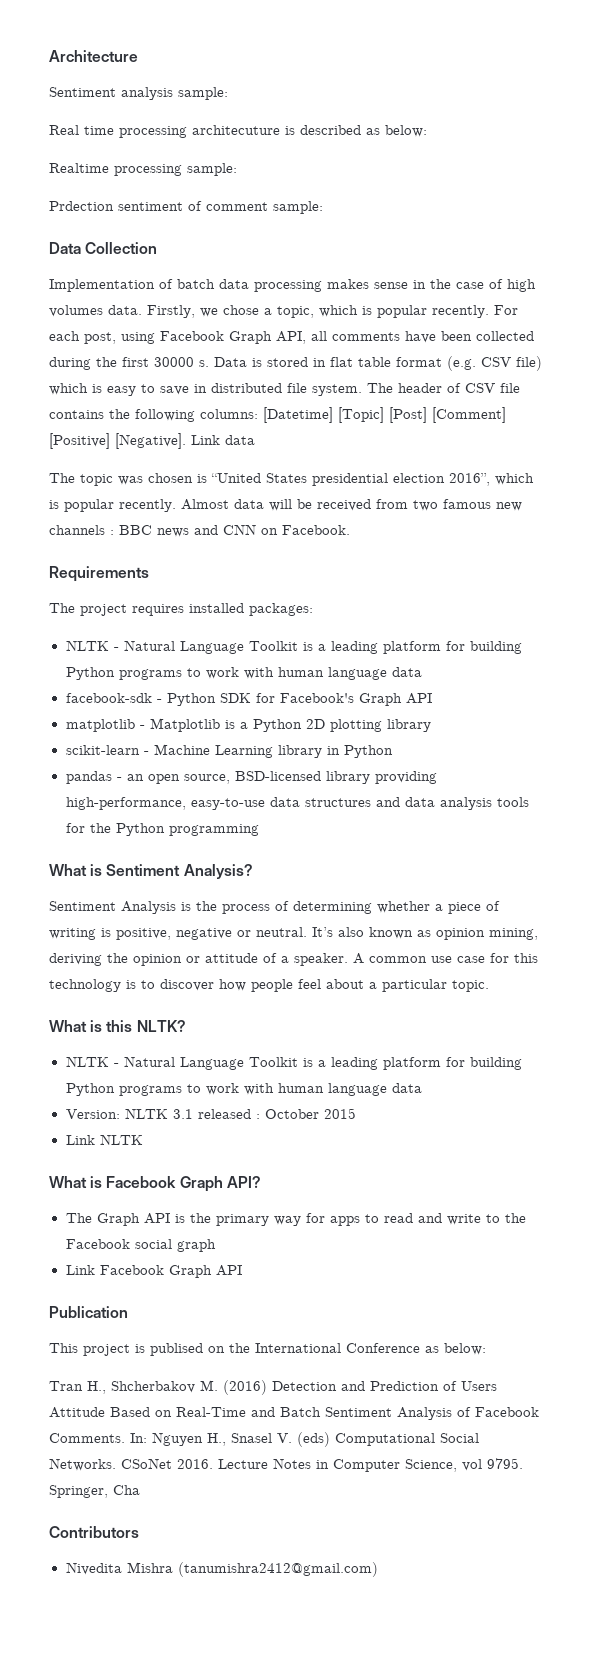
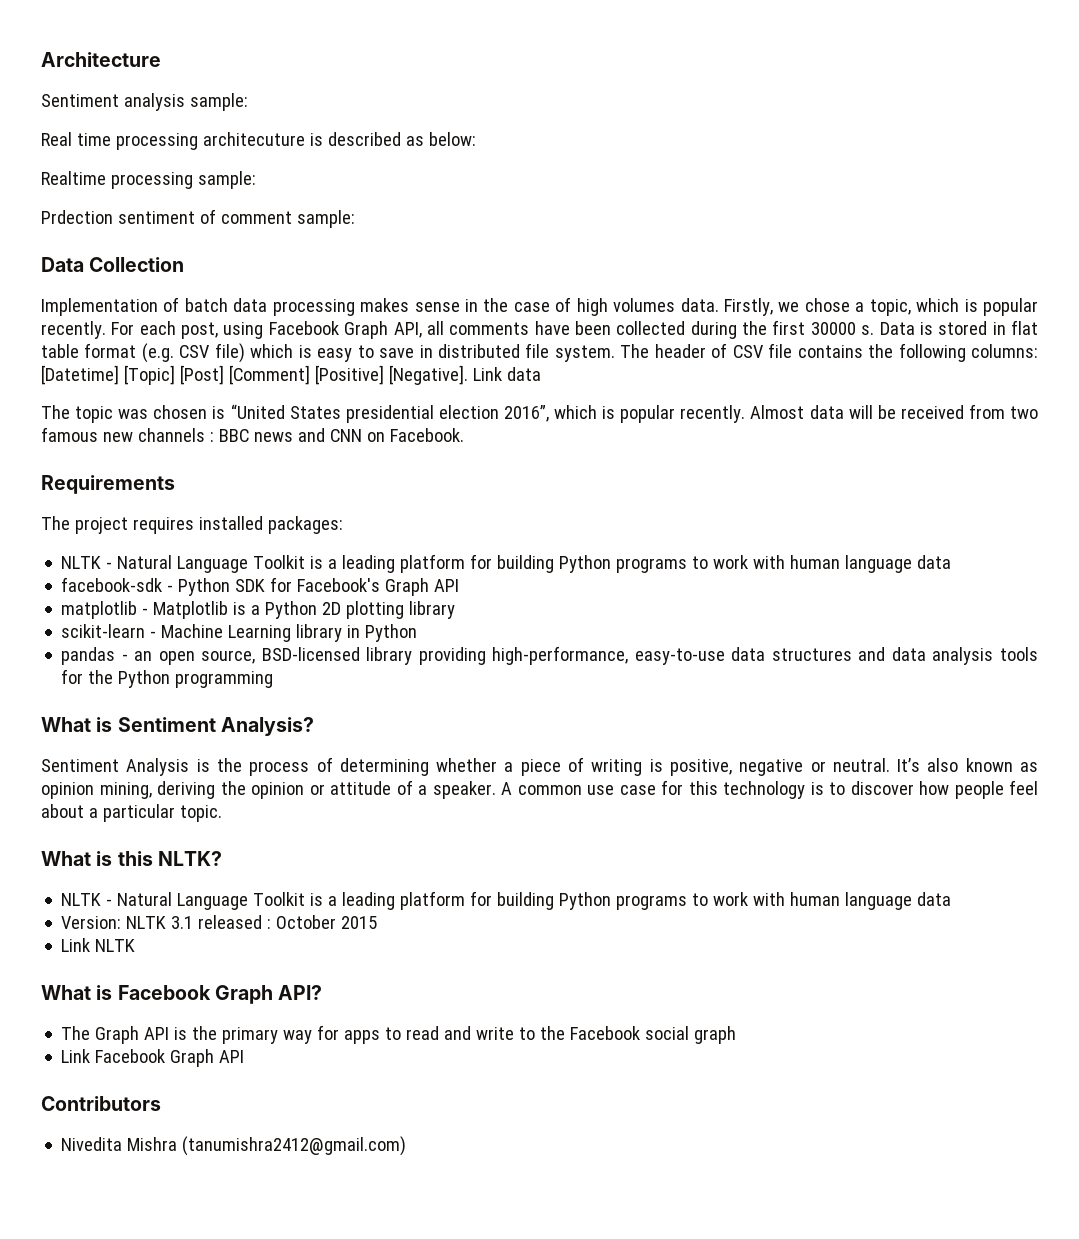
- Publication
- This project is publised on the International Conference as below:
- Tran H., Shcherbakov M. (2016) Detection and Prediction of Users Attitude Based on Real-Time and Batch Sentiment Analysis of Facebook Comments. In: Nguyen H., Snasel V. (eds) Computational Social Networks. CSoNet 2016. Lecture Notes in Computer Science, vol 9795. Springer, Cha

